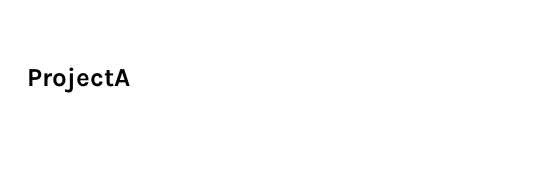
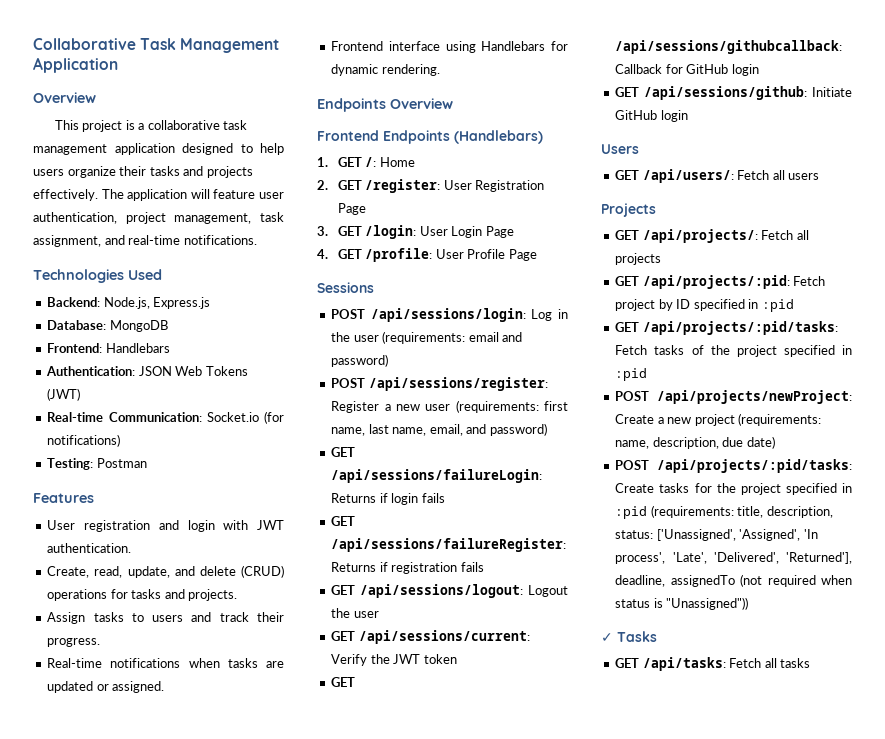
- ProjectA
+ Collaborative Task Management Application
+ Overview
+ This project is a collaborative task management application designed to help users organize their tasks and projects effectively. The application will feature user authentication, project management, task assignment, and real-time notifications.
+ Technologies Used
+ Backend: Node.js, Express.js
+ Database: MongoDB
+ Frontend: Handlebars
+ Authentication: JSON Web Tokens (JWT)
+ Real-time Communication: Socket.io (for notifications)
+ Testing: Postman
+ Features
+ User registration and login with JWT authentication.
+ Create, read, update, and delete (CRUD) operations for tasks and projects.
+ Assign tasks to users and track their progress.
+ Real-time notifications when tasks are updated or assigned.
+ Frontend interface using Handlebars for dynamic rendering.
+ Endpoints Overview
+ Frontend Endpoints (Handlebars)
+ 1. GET /: Home
+ 2. GET /register: User Registration Page
+ 3. GET /login: User Login Page
+ 4. GET /profile: User Profile Page
+ Sessions
+ POST /api/sessions/login: Log in the user (requirements: email and password)
+ POST /api/sessions/register: Register a new user (requirements: first name, last name, email, and password)
+ GET /api/sessions/failureLogin: Returns if login fails
+ GET /api/sessions/failureRegister: Returns if registration fails
+ GET /api/sessions/logout: Logout the user
+ GET /api/sessions/current: Verify the JWT token
+ GET /api/sessions/githubcallback: Callback for GitHub login
+ GET /api/sessions/github: Initiate GitHub login
+ Users
+ GET /api/users/: Fetch all users
+ Projects
+ GET /api/projects/: Fetch all projects
+ GET /api/projects/:pid: Fetch project by ID specified in :pid
+ GET /api/projects/:pid/tasks: Fetch tasks of the project specified in :pid
+ POST /api/projects/newProject: Create a new project (requirements: name, description, due date)
+ POST /api/projects/:pid/tasks: Create tasks for the project specified in :pid (requirements: title, description, status: ['Unassigned', 'Assigned', 'In process', 'Late', 'Delivered', 'Returned'], deadline, assignedTo (not required when status is "Unassigned"))
+ ✓ Tasks
+ GET /api/tasks: Fetch all tasks

